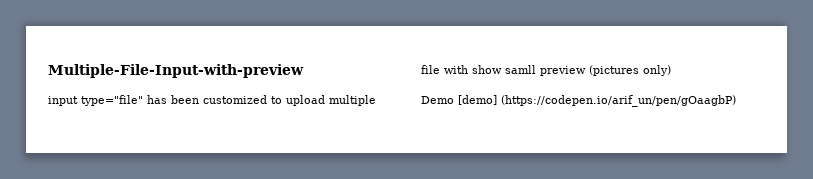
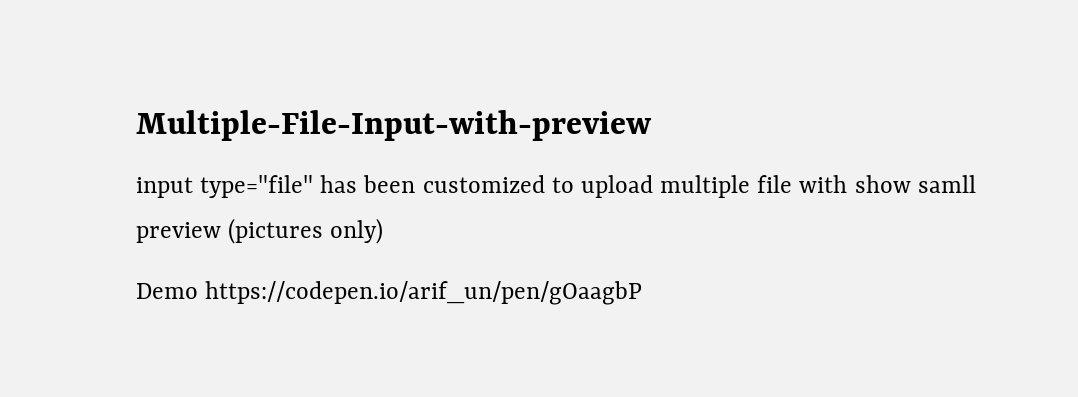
- Demo [demo] (https://codepen.io/arif_un/pen/gOaagbP)
+ Demo https://codepen.io/arif_un/pen/gOaagbP

